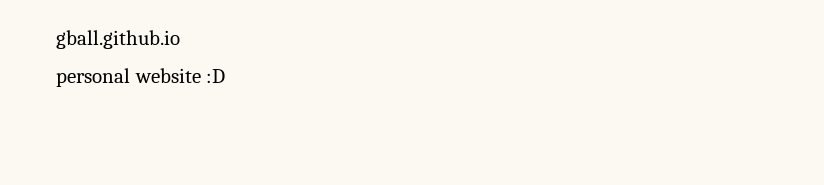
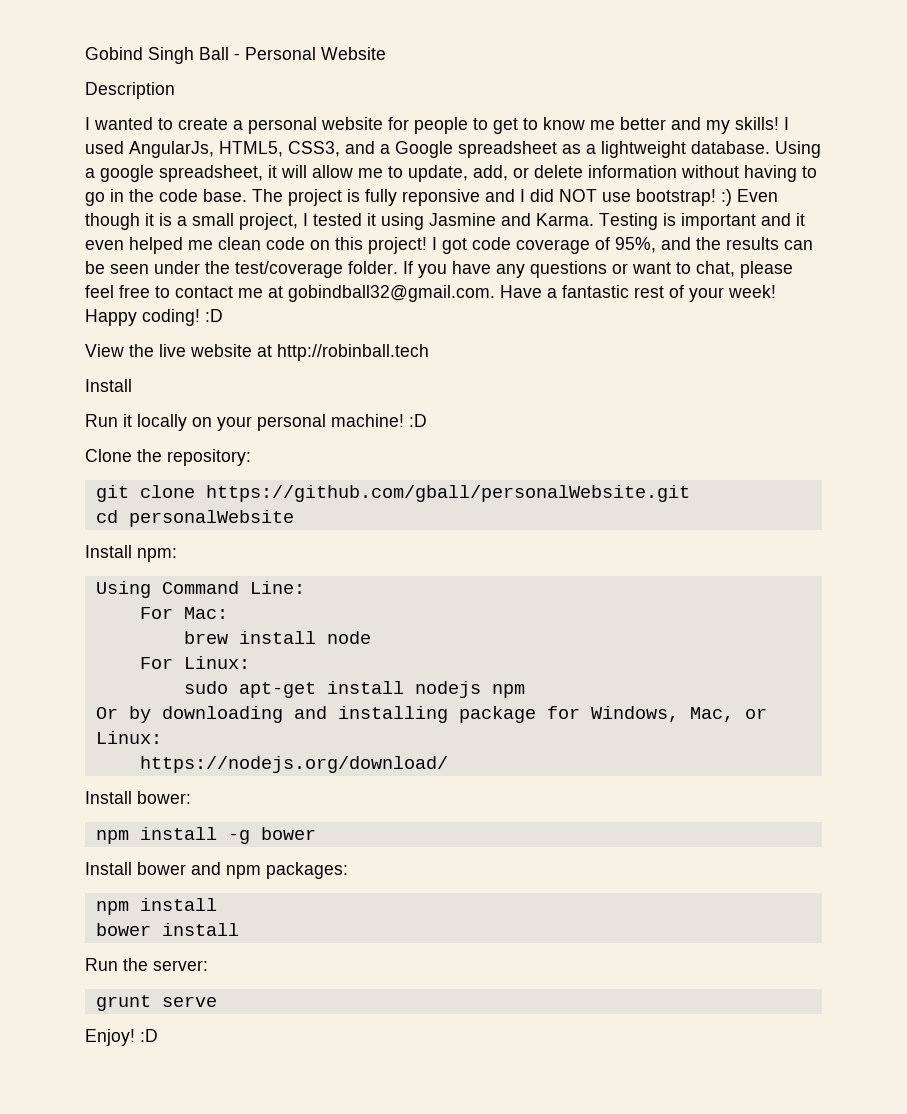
- gball.github.io
- personal website :D
+ Gobind Singh Ball - Personal Website
+ Description
+ I wanted to create a personal website for people to get to know me better and my skills! I used AngularJs, HTML5, CSS3, and a Google spreadsheet as a lightweight database. Using a google spreadsheet, it will allow me to update, add, or delete information without having to go in the code base. The project is fully reponsive and I did NOT use bootstrap! :) Even though it is a small project, I tested it using Jasmine and Karma. Testing is important and it even helped me clean code on this project! I got code coverage of 95%, and the results can be seen under the test/coverage folder. If you have any questions or want to chat, please feel free to contact me at gobindball32@gmail.com. Have a fantastic rest of your week! Happy coding! :D
+ View the live website at http://robinball.tech
+ Install
+ Run it locally on your personal machine! :D
+ Clone the repository:
+ git clone https://github.com/gball/personalWebsite.git
+ cd personalWebsite
+ Install npm:
+ Using Command Line:
+ For Mac:
+ brew install node
+ For Linux:
+ sudo apt-get install nodejs npm
+ Or by downloading and installing package for Windows, Mac, or Linux:
+ https://nodejs.org/download/
+ Install bower:
+ npm install -g bower
+ Install bower and npm packages:
+ npm install
+ bower install
+ Run the server:
+ grunt serve
+ Enjoy! :D

